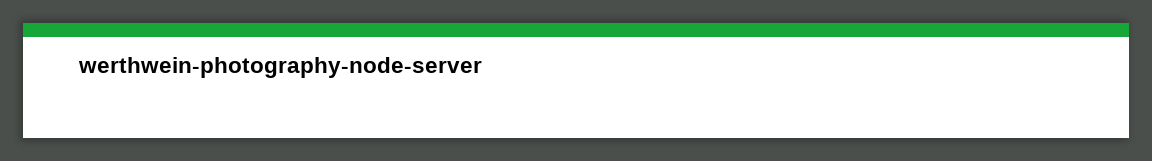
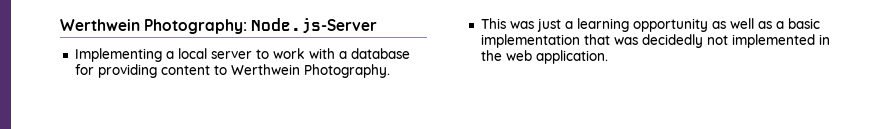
- werthwein-photography-node-server
+ Werthwein Photography: Node.js-Server
+ Implementing a local server to work with a database for providing content to Werthwein Photography.
+ This was just a learning opportunity as well as a basic implementation that was decidedly not implemented in the web application.

